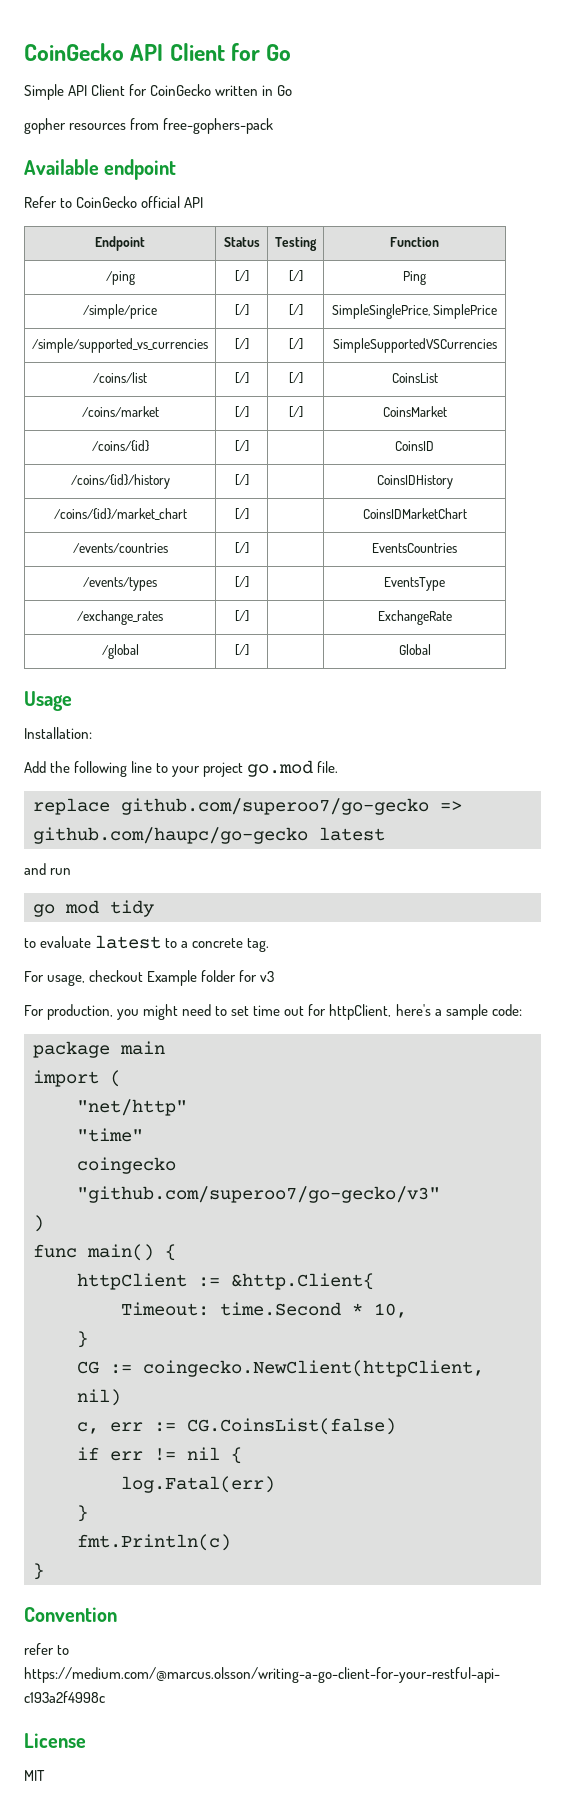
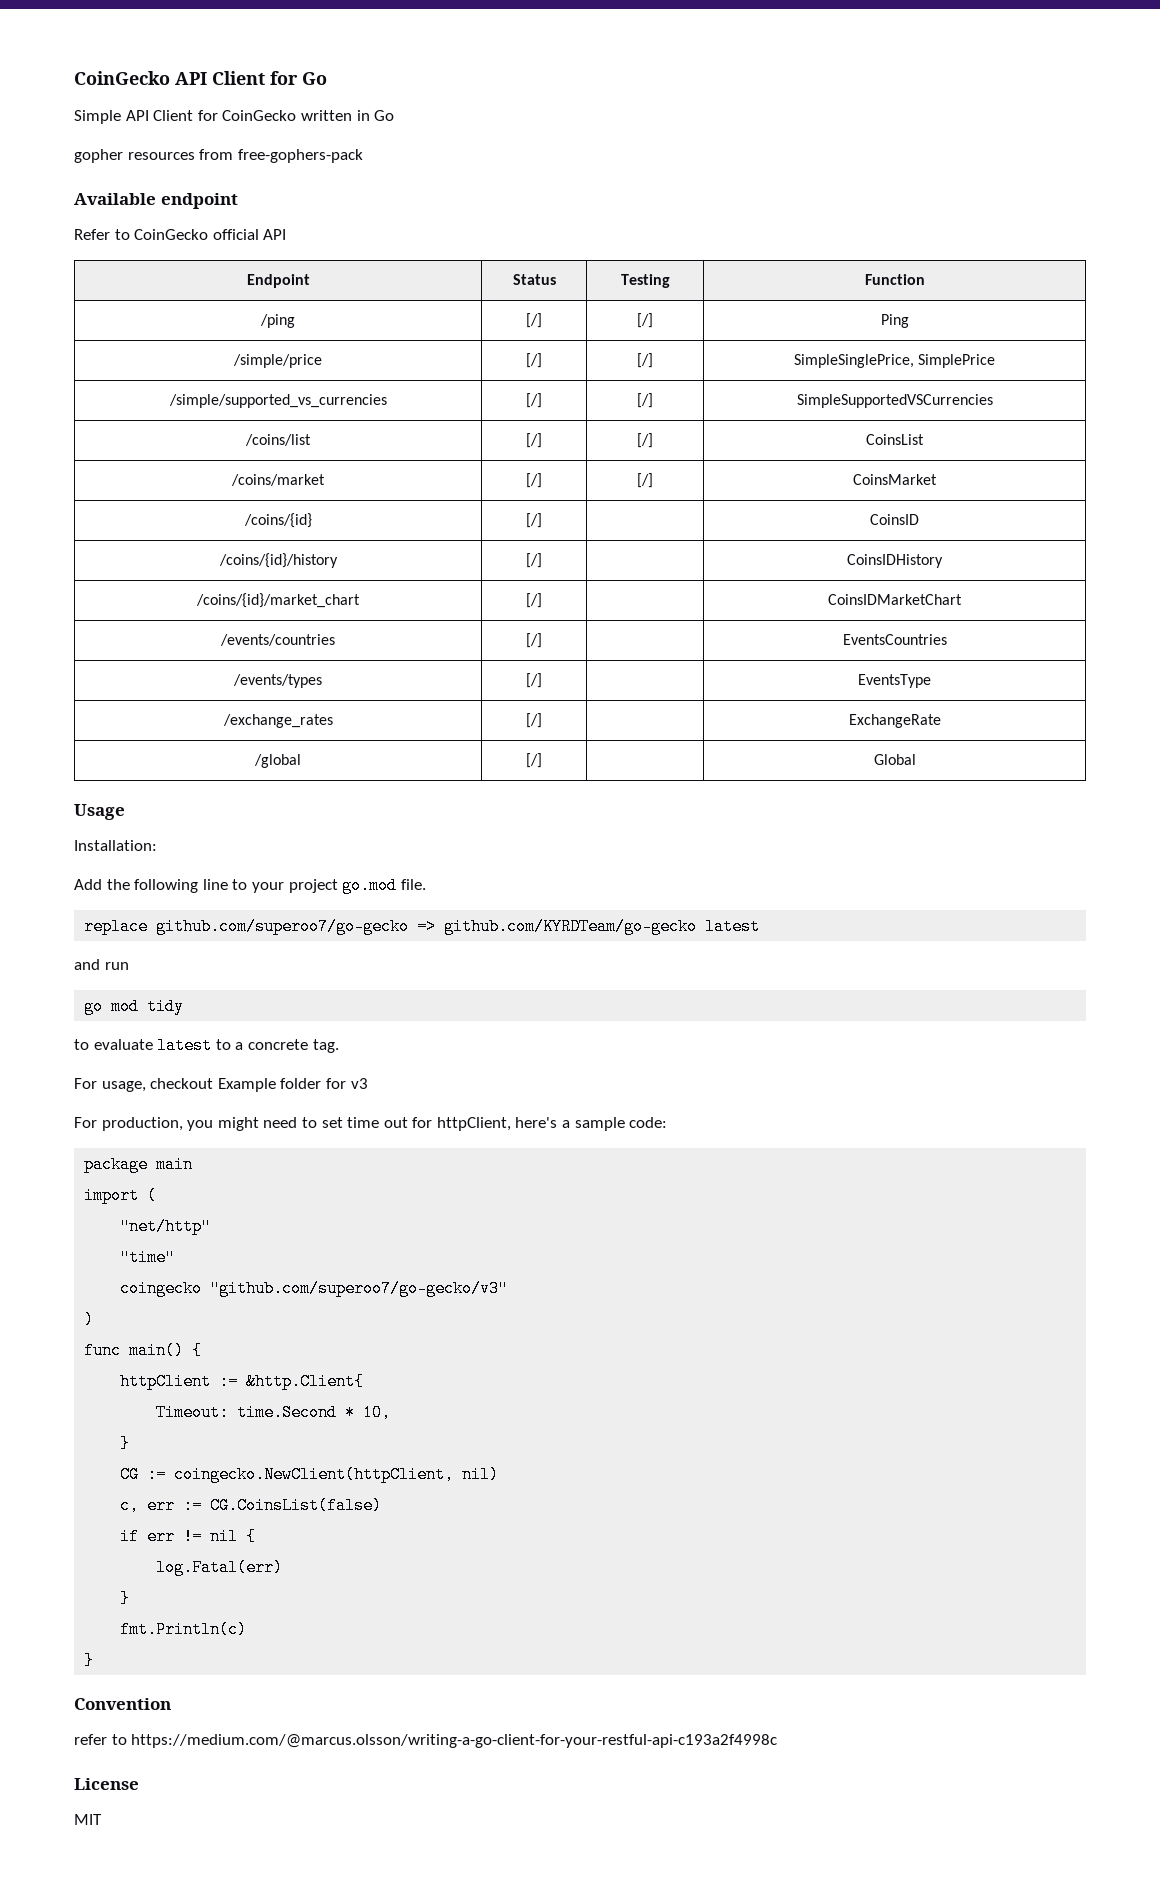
- replace github.com/superoo7/go-gecko => github.com/haupc/go-gecko latest
+ replace github.com/superoo7/go-gecko => github.com/KYRDTeam/go-gecko latest

